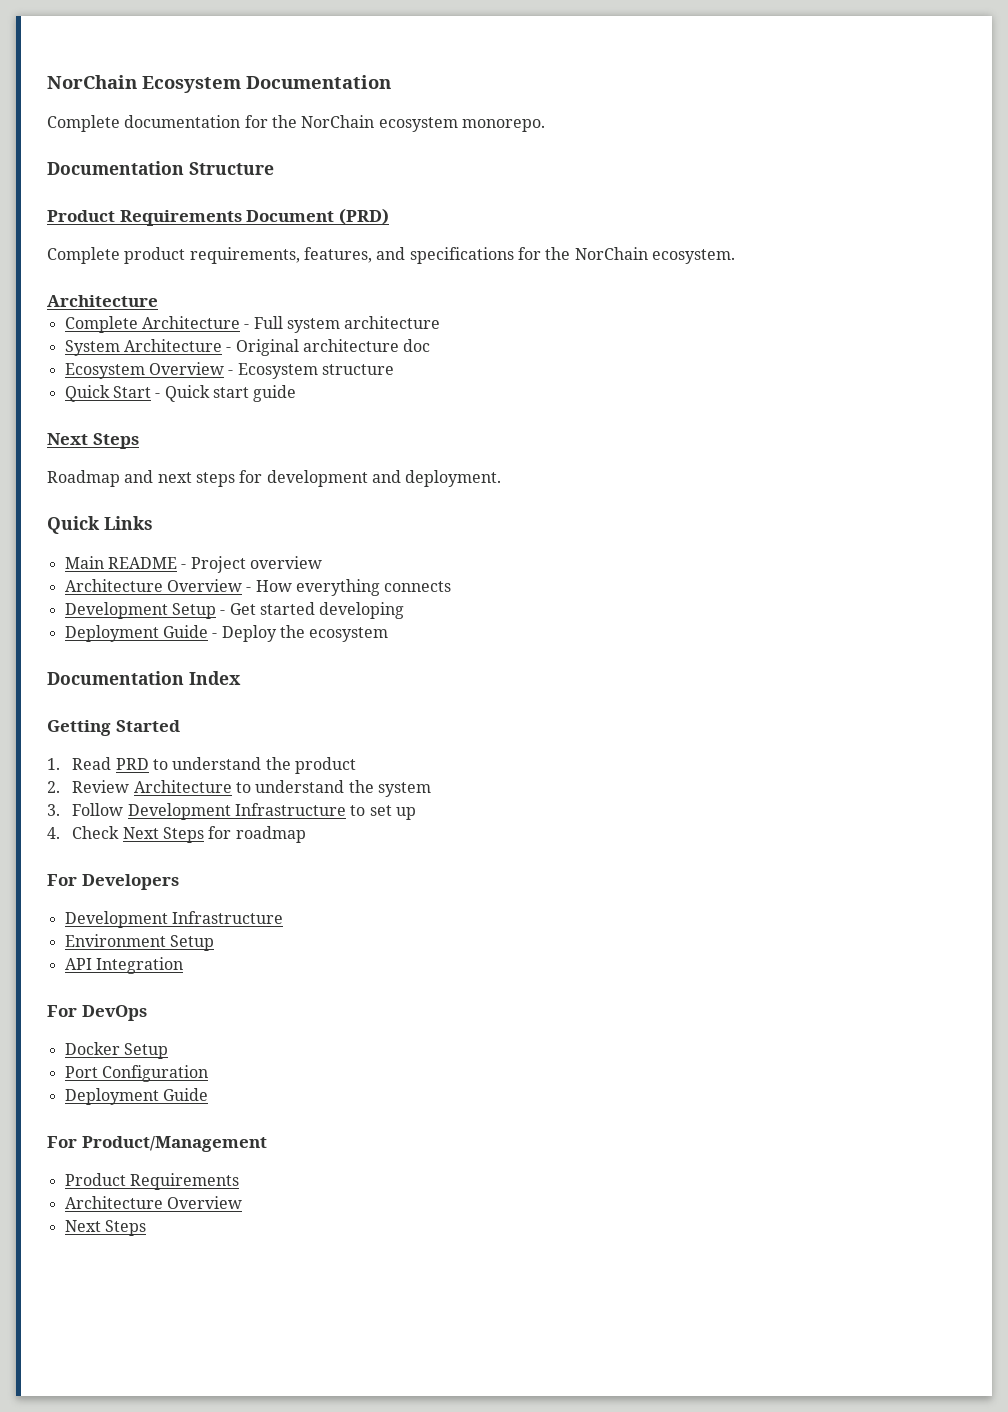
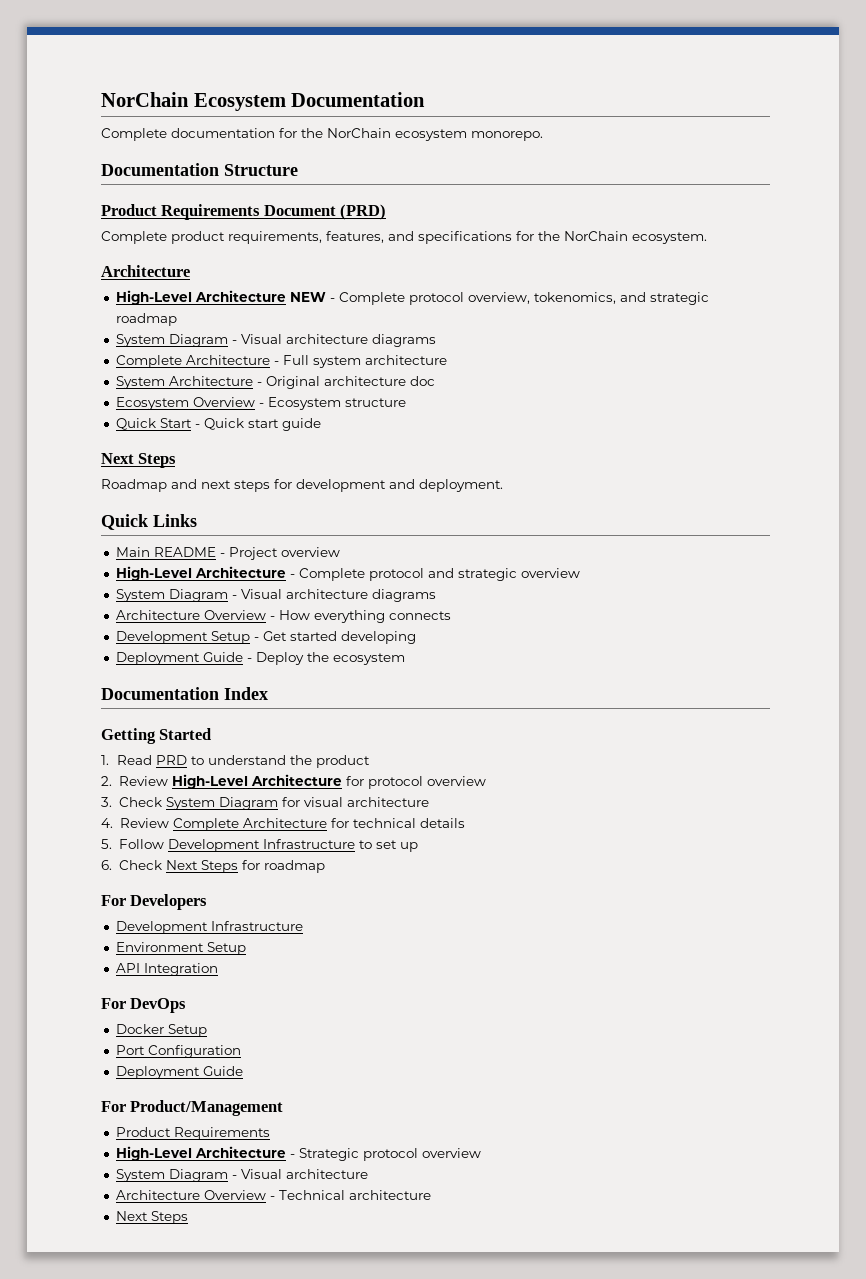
+ High-Level Architecture NEW - Complete protocol overview, tokenomics, and strategic roadmap
+ System Diagram - Visual architecture diagrams
+ High-Level Architecture - Complete protocol and strategic overview
+ System Diagram - Visual architecture diagrams
- 2. Review Architecture to understand the system
- 3. Follow Development Infrastructure to set up
+ 2. Review High-Level Architecture for protocol overview
+ 3. Check System Diagram for visual architecture
+ 4. Review Complete Architecture for technical details
+ 5. Follow Development Infrastructure to set up
- 4. Check Next Steps for roadmap
+ 6. Check Next Steps for roadmap
  For Product/Management
  Product Requirements
- Architecture Overview
+ High-Level Architecture - Strategic protocol overview
+ System Diagram - Visual architecture
+ Architecture Overview - Technical architecture

